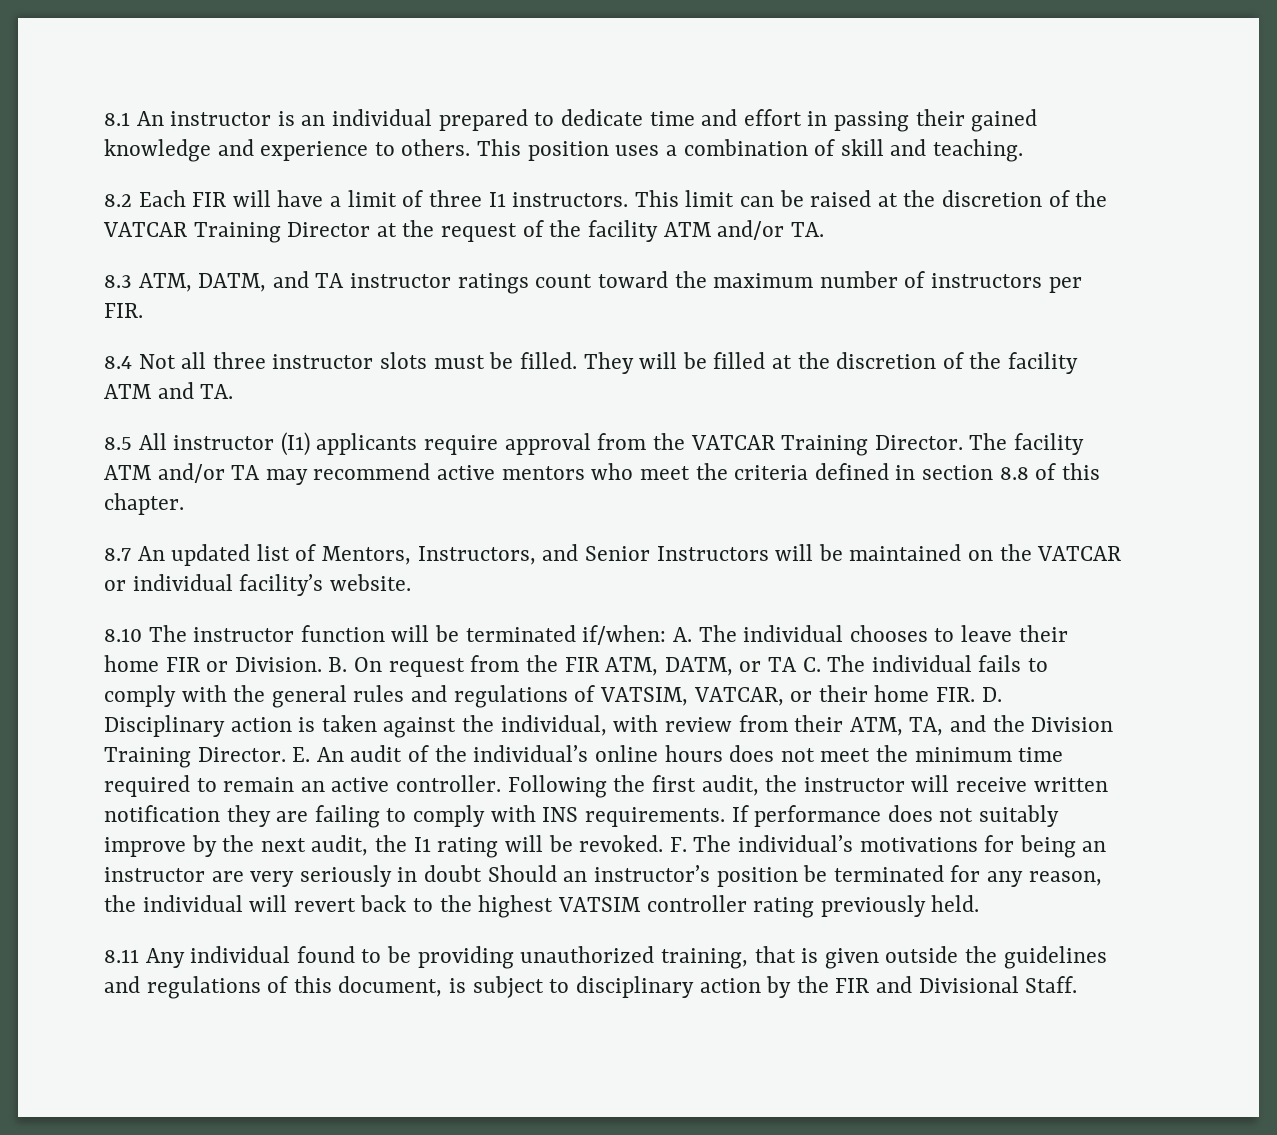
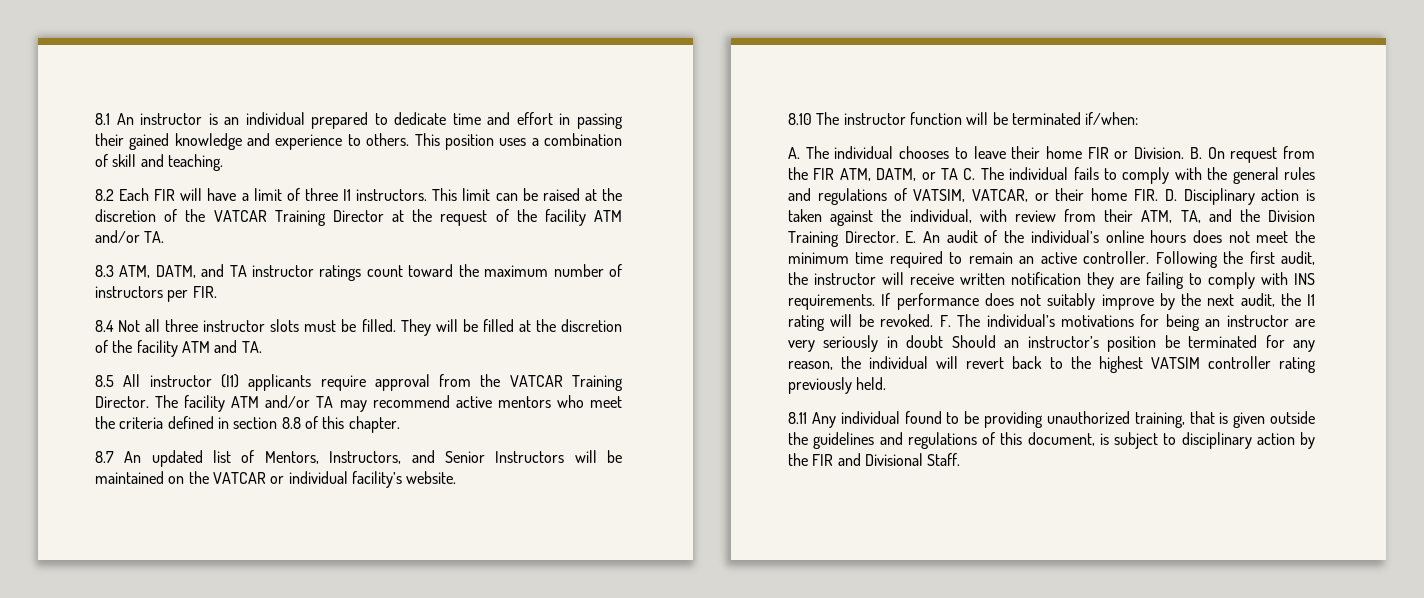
- 8.10 The instructor function will be terminated if/when: A. The individual chooses to leave their home FIR or Division.
+ 8.10 The instructor function will be terminated if/when:
+ A. The individual chooses to leave their home FIR or Division.

